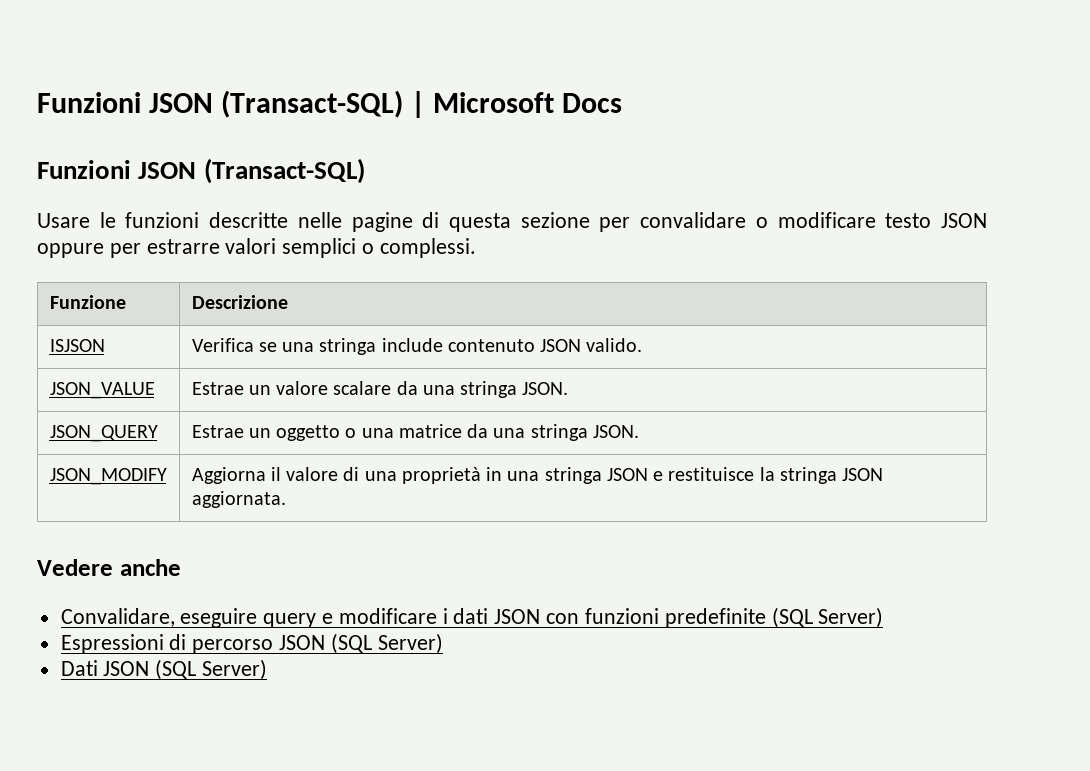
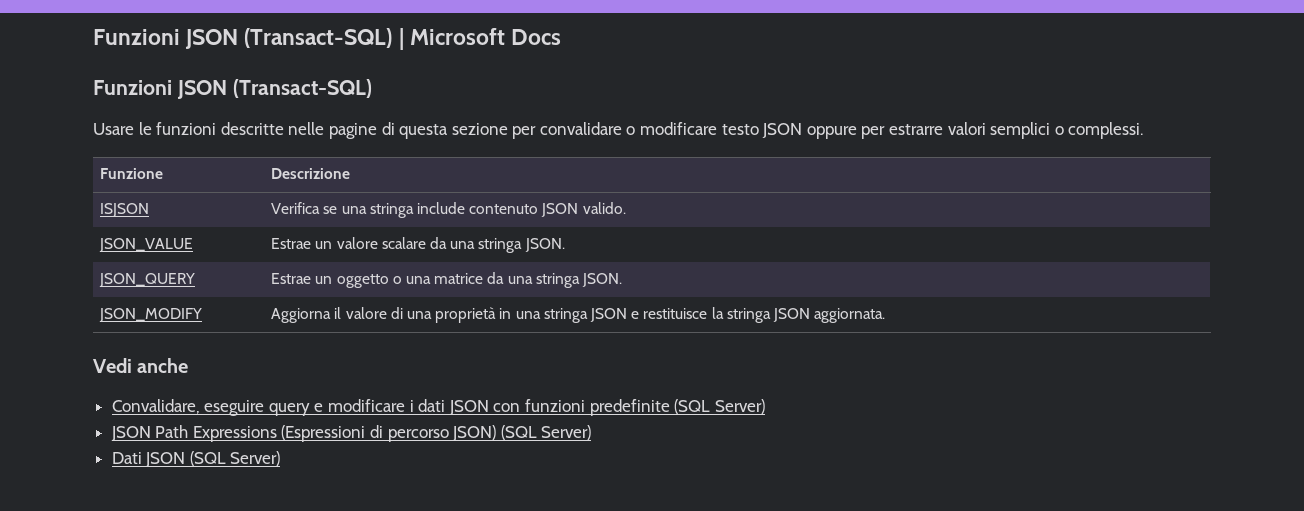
- Vedere anche
+ Vedi anche
- Espressioni di percorso JSON (SQL Server)
+ JSON Path Expressions (Espressioni di percorso JSON) (SQL Server)

